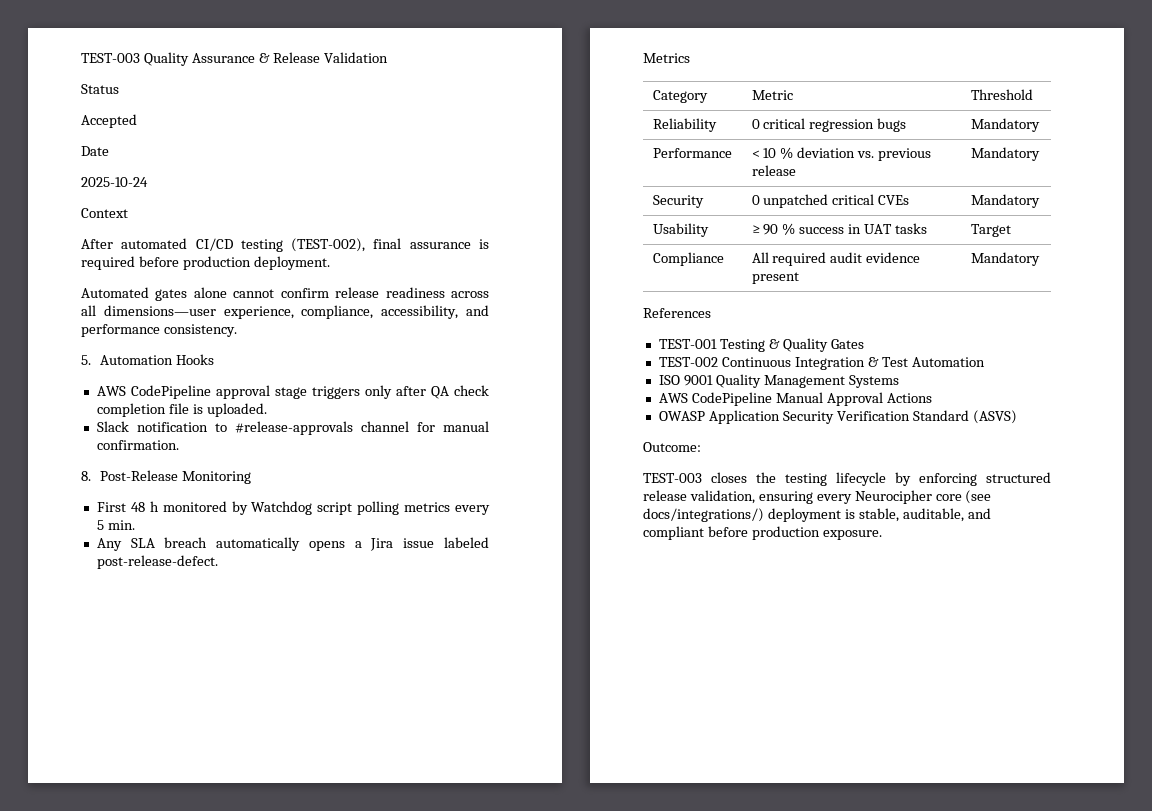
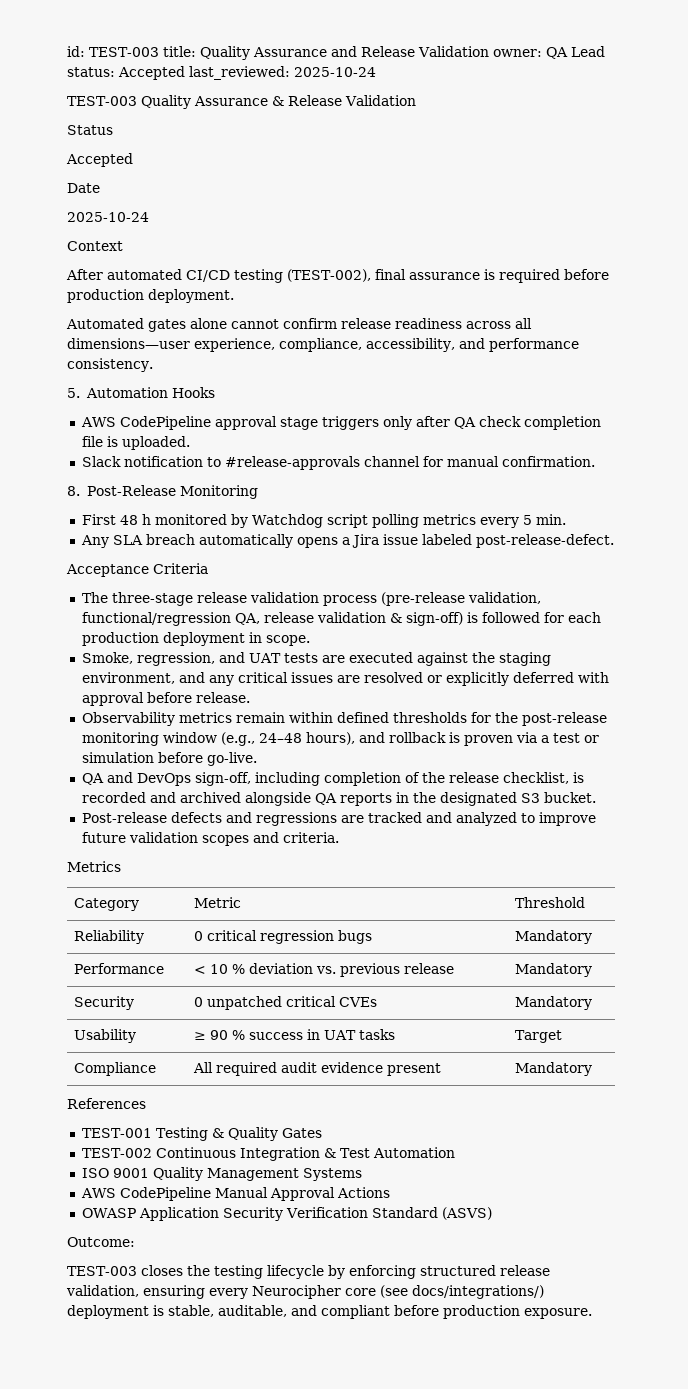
+ id: TEST-003 title: Quality Assurance and Release Validation owner: QA Lead status: Accepted last_reviewed: 2025-10-24
+ Acceptance Criteria
+ The three-stage release validation process (pre-release validation, functional/regression QA, release validation & sign-off) is followed for each production deployment in scope.
+ Smoke, regression, and UAT tests are executed against the staging environment, and any critical issues are resolved or explicitly deferred with approval before release.
+ Observability metrics remain within defined thresholds for the post-release monitoring window (e.g., 24–48 hours), and rollback is proven via a test or simulation before go-live.
+ QA and DevOps sign-off, including completion of the release checklist, is recorded and archived alongside QA reports in the designated S3 bucket.
+ Post-release defects and regressions are tracked and analyzed to improve future validation scopes and criteria.

